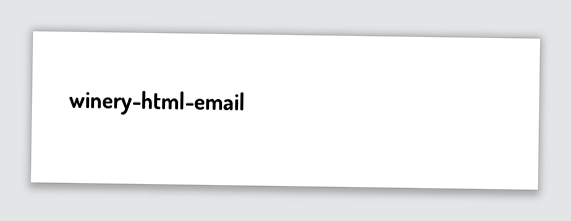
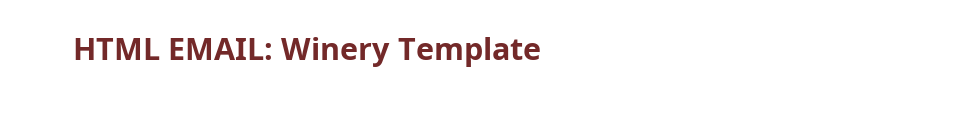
- winery-html-email
+ HTML EMAIL: Winery Template

